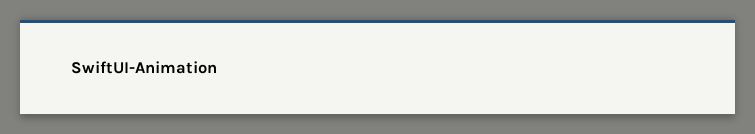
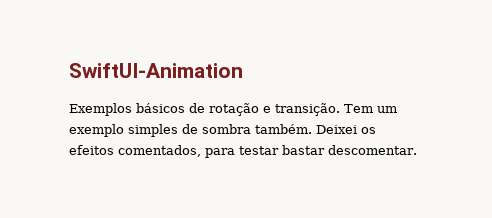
+ Exemplos básicos de rotação e transição. Tem um exemplo simples de sombra também. Deixei os efeitos comentados, para testar bastar descomentar.

